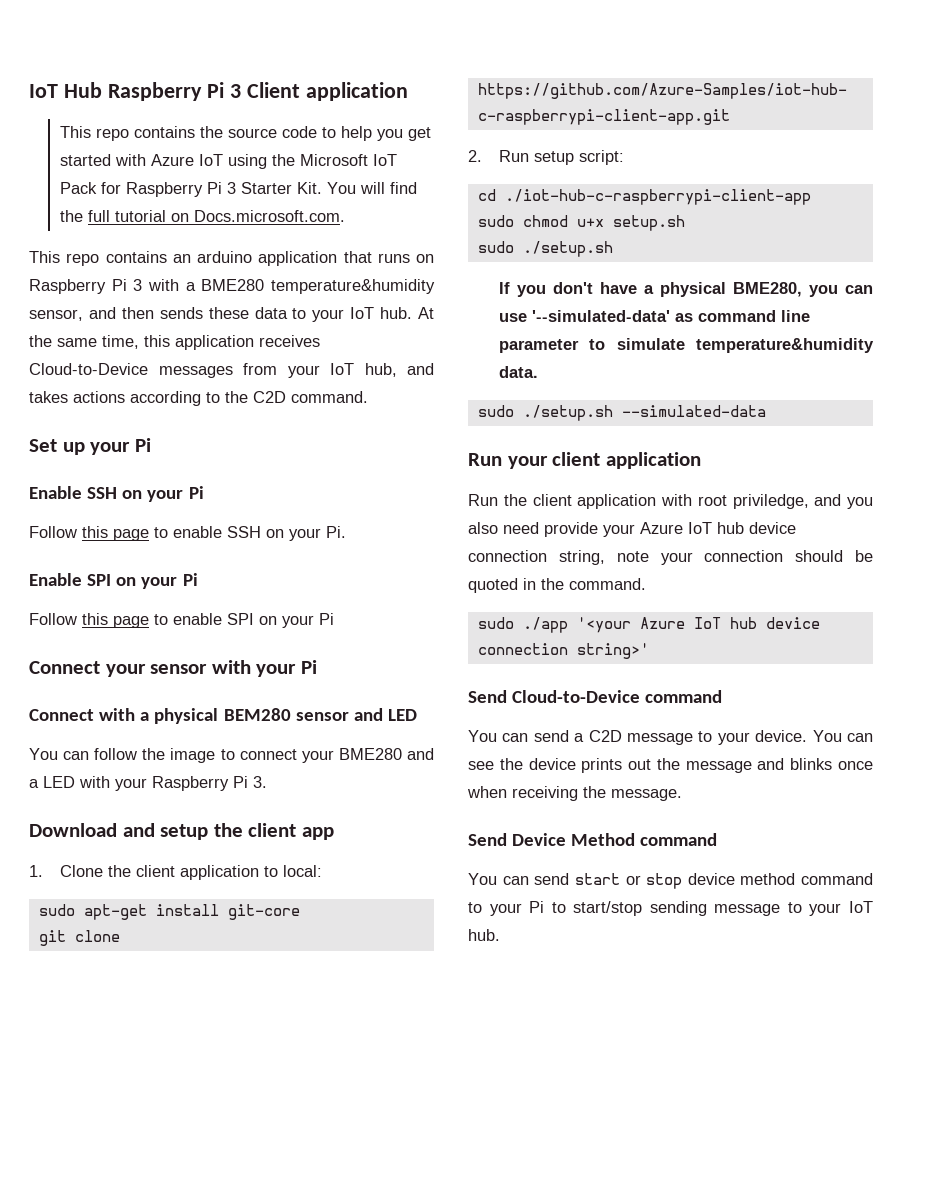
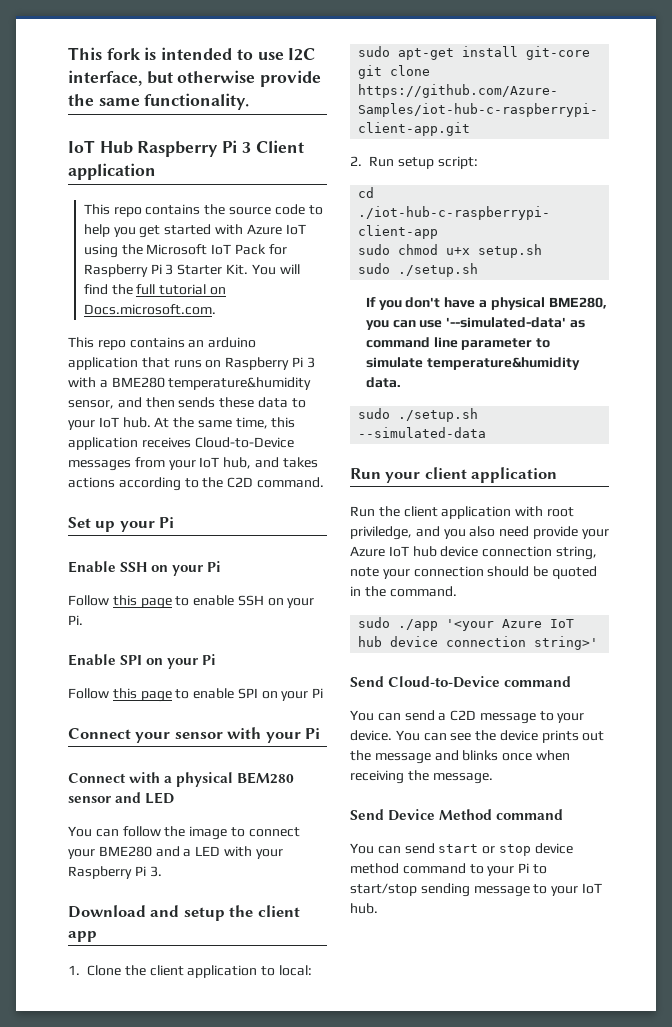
+ This fork is intended to use I2C interface, but otherwise provide the same functionality.

